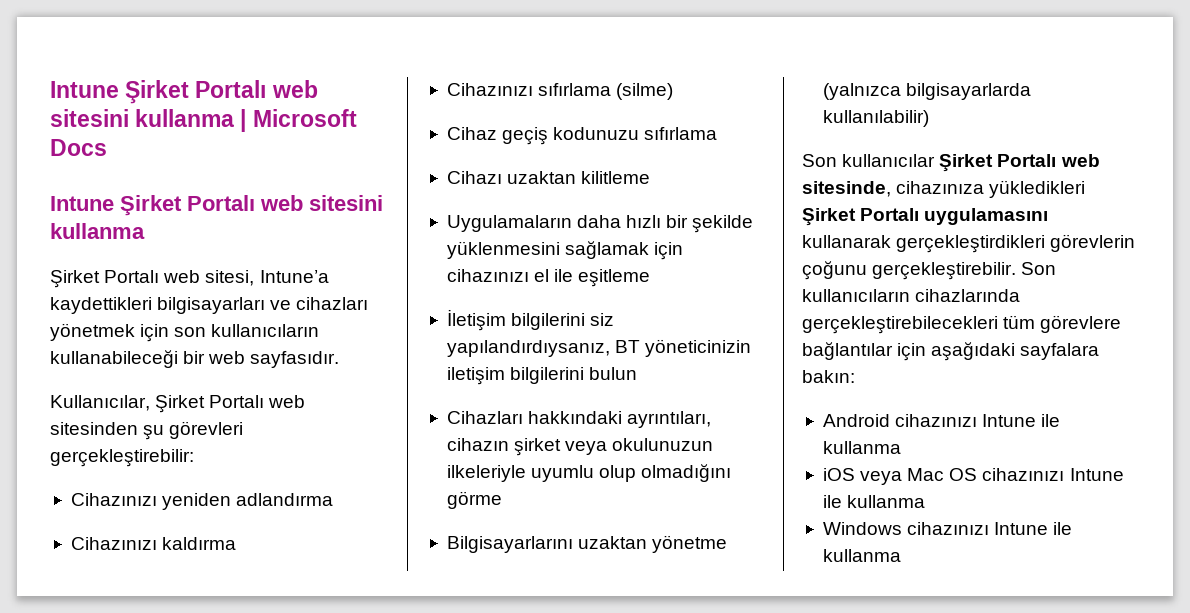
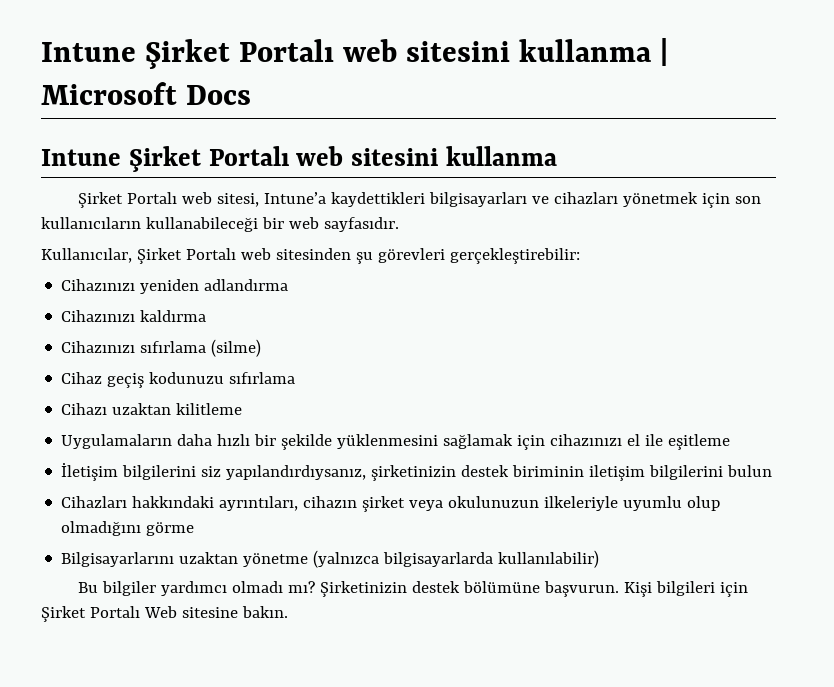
- İletişim bilgilerini siz yapılandırdıysanız, BT yöneticinizin iletişim bilgilerini bulun
+ İletişim bilgilerini siz yapılandırdıysanız, şirketinizin destek biriminin iletişim bilgilerini bulun
- Son kullanıcılar Şirket Portalı web sitesinde, cihazınıza yükledikleri Şirket Portalı uygulamasını kullanarak gerçekleştirdikleri görevlerin çoğunu gerçekleştirebilir. Son kullanıcıların cihazlarında gerçekleştirebilecekleri tüm görevlere bağlantılar için aşağıdaki sayfalara bakın:
- Android cihazınızı Intune ile kullanma
- iOS veya Mac OS cihazınızı Intune ile kullanma
- Windows cihazınızı Intune ile kullanma
+ Bu bilgiler yardımcı olmadı mı? Şirketinizin destek bölümüne başvurun. Kişi bilgileri için Şirket Portalı Web sitesine bakın.

